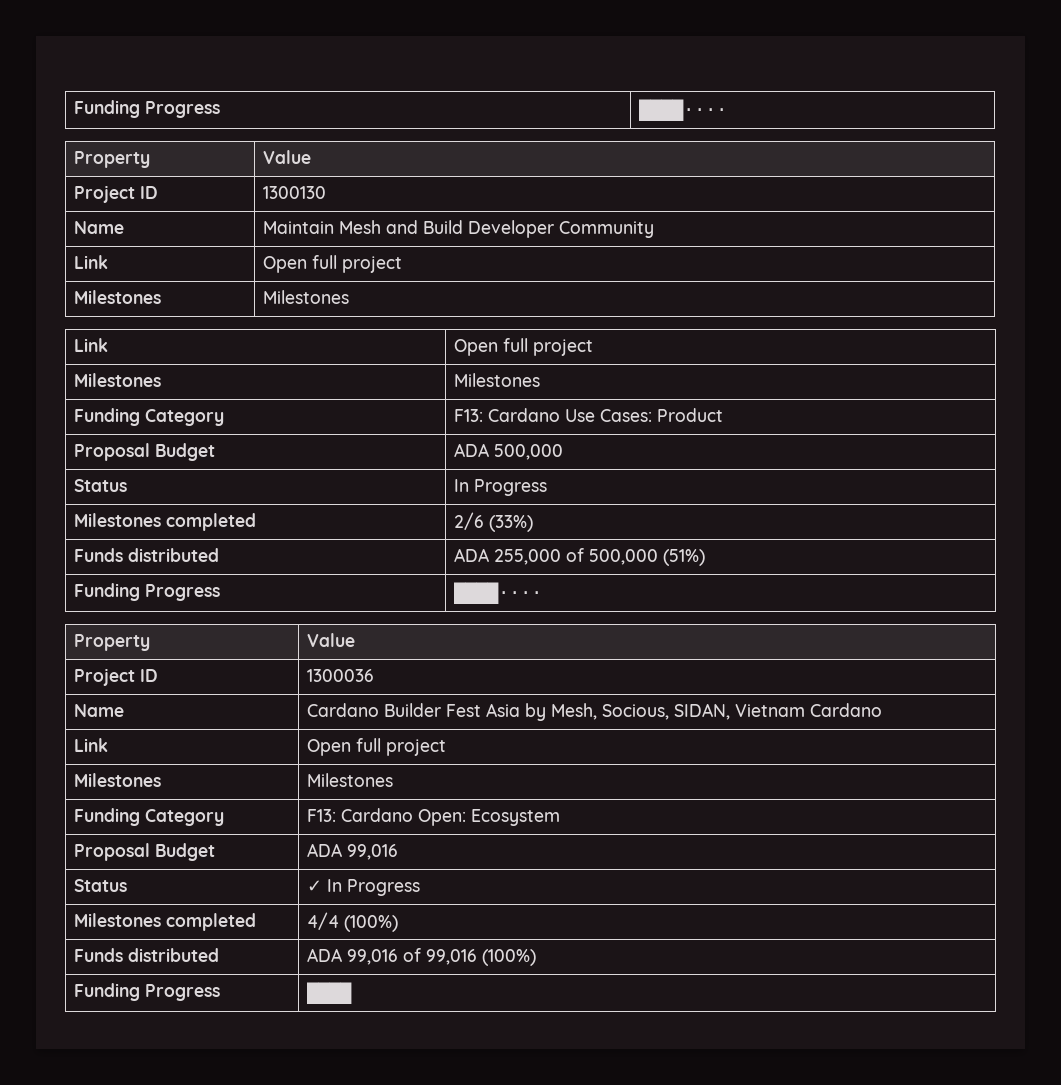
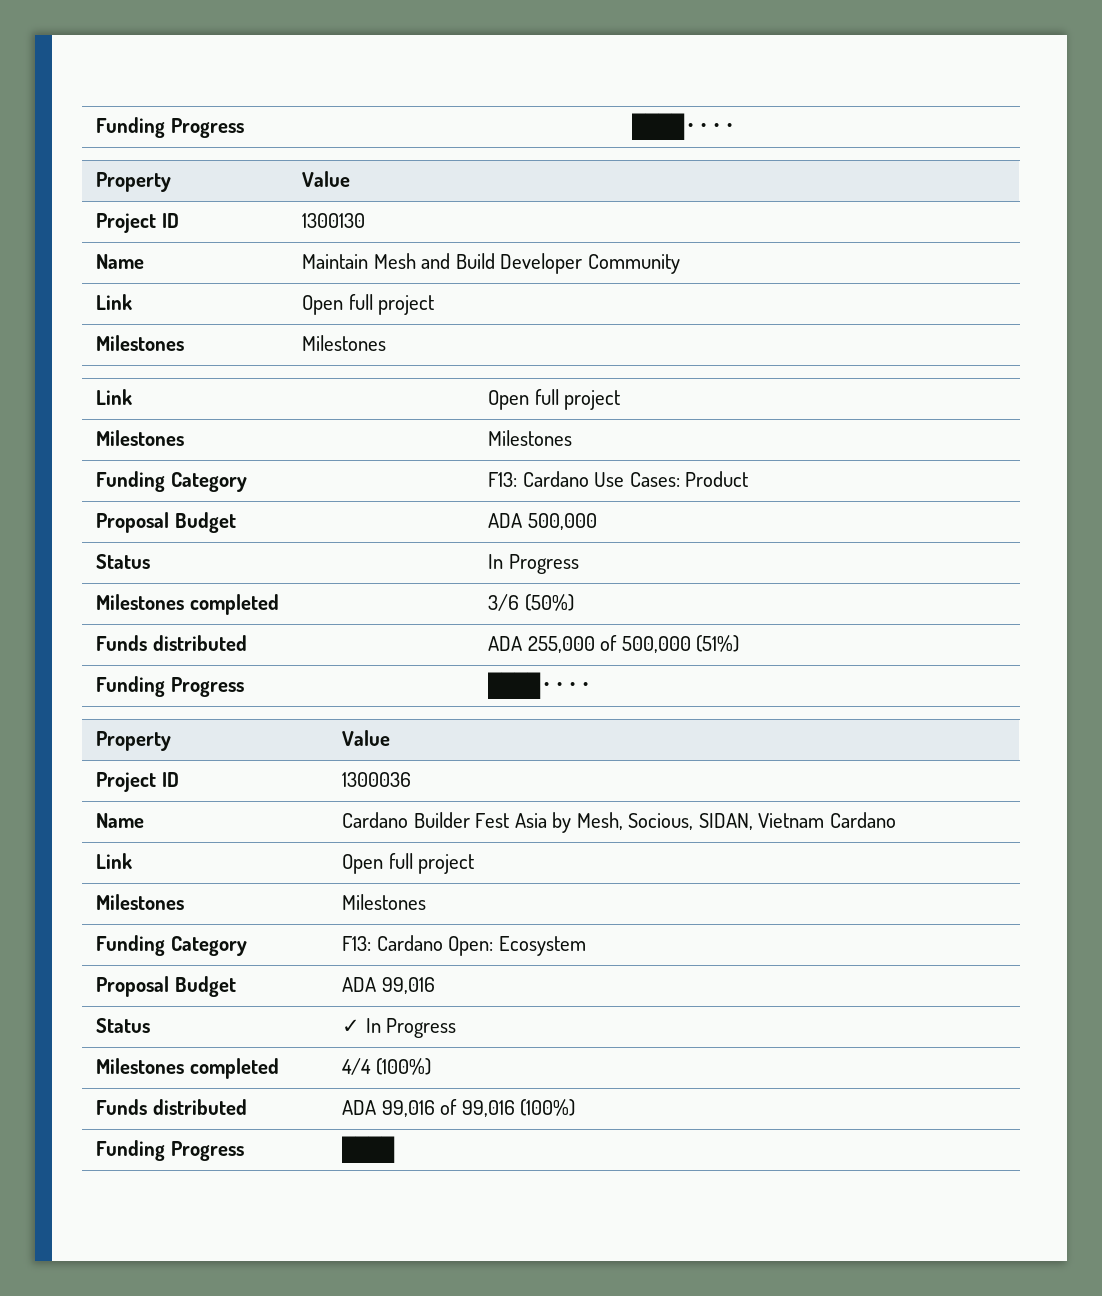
- Milestones completed | 2/6 (33%)
+ Milestones completed | 3/6 (50%)

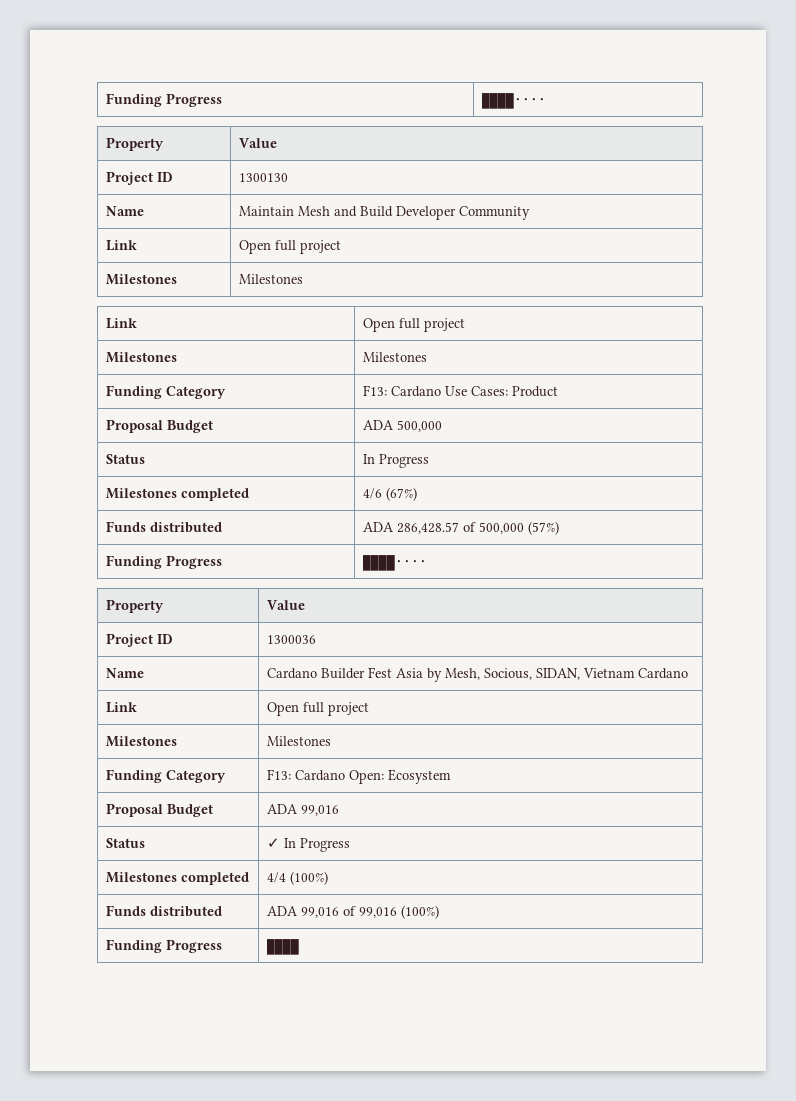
- Milestones completed | 3/6 (50%)
- Funds distributed | ADA 255,000 of 500,000 (51%)
+ Milestones completed | 4/6 (67%)
+ Funds distributed | ADA 286,428.57 of 500,000 (57%)

